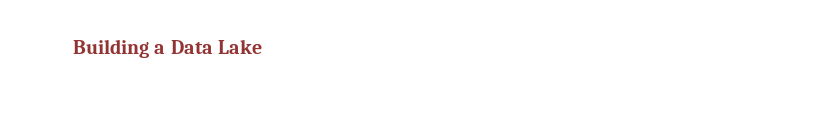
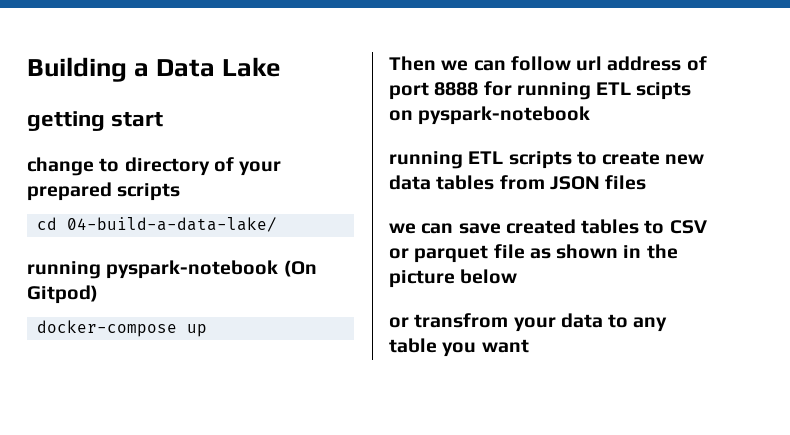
+ getting start
+ change to directory of your prepared scripts
+ cd 04-build-a-data-lake/
+ running pyspark-notebook (On Gitpod)
+ docker-compose up
+ Then we can follow url address of port 8888 for running ETL scipts on pyspark-notebook
+ running ETL scripts to create new data tables from JSON files
+ we can save created tables to CSV or parquet file as shown in the picture below
+ or transfrom your data to any table you want

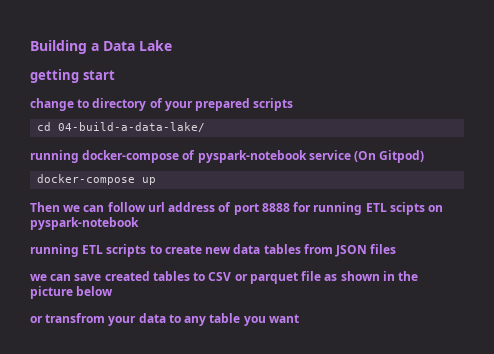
- running pyspark-notebook (On Gitpod)
+ running docker-compose of pyspark-notebook service (On Gitpod)

